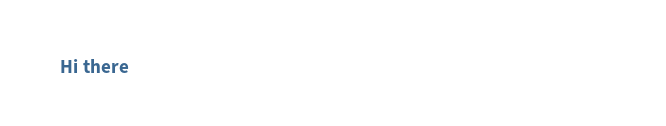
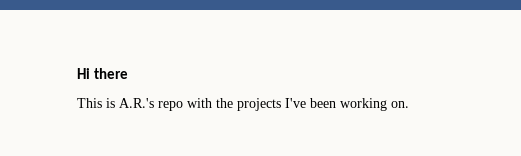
+ This is A.R.'s repo with the projects I've been working on.

